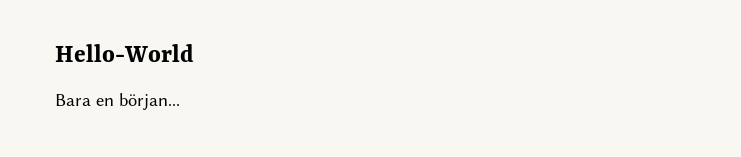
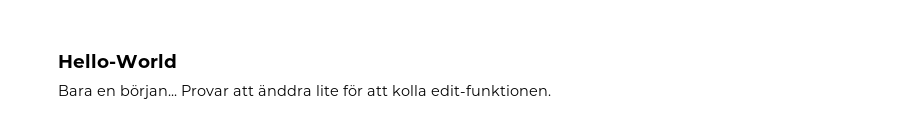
+ Provar att änddra lite för att kolla edit-funktionen.

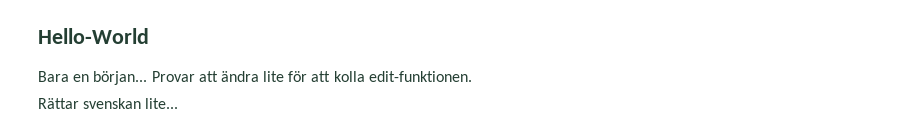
- Provar att änddra lite för att kolla edit-funktionen.
+ Provar att ändra lite för att kolla edit-funktionen.
+ Rättar svenskan lite...

